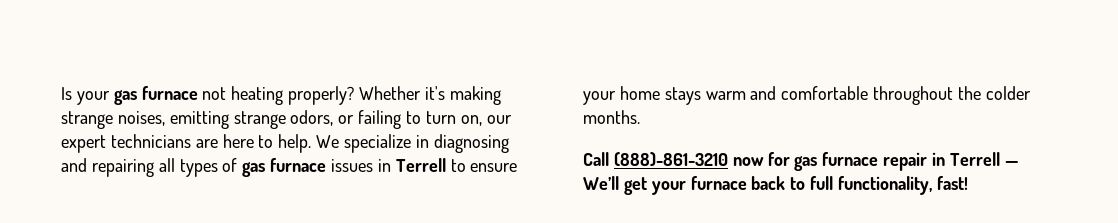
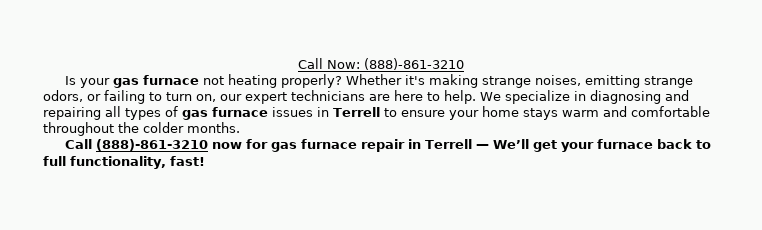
+ Call Now: (888)-861-3210

